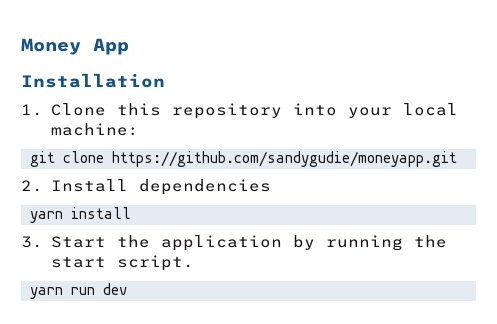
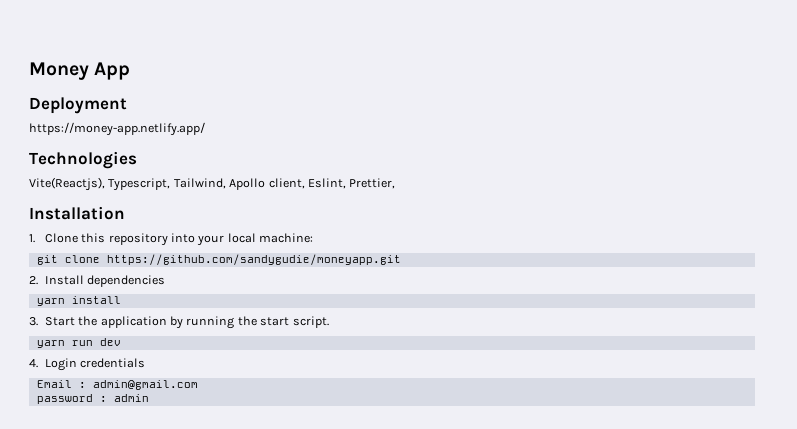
+ Deployment
+ https://money-app.netlify.app/
+ Technologies
+ Vite(Reactjs), Typescript, Tailwind, Apollo client, Eslint, Prettier,
+ 4. Login credentials
+ Email : admin@gmail.com
+ password : admin

